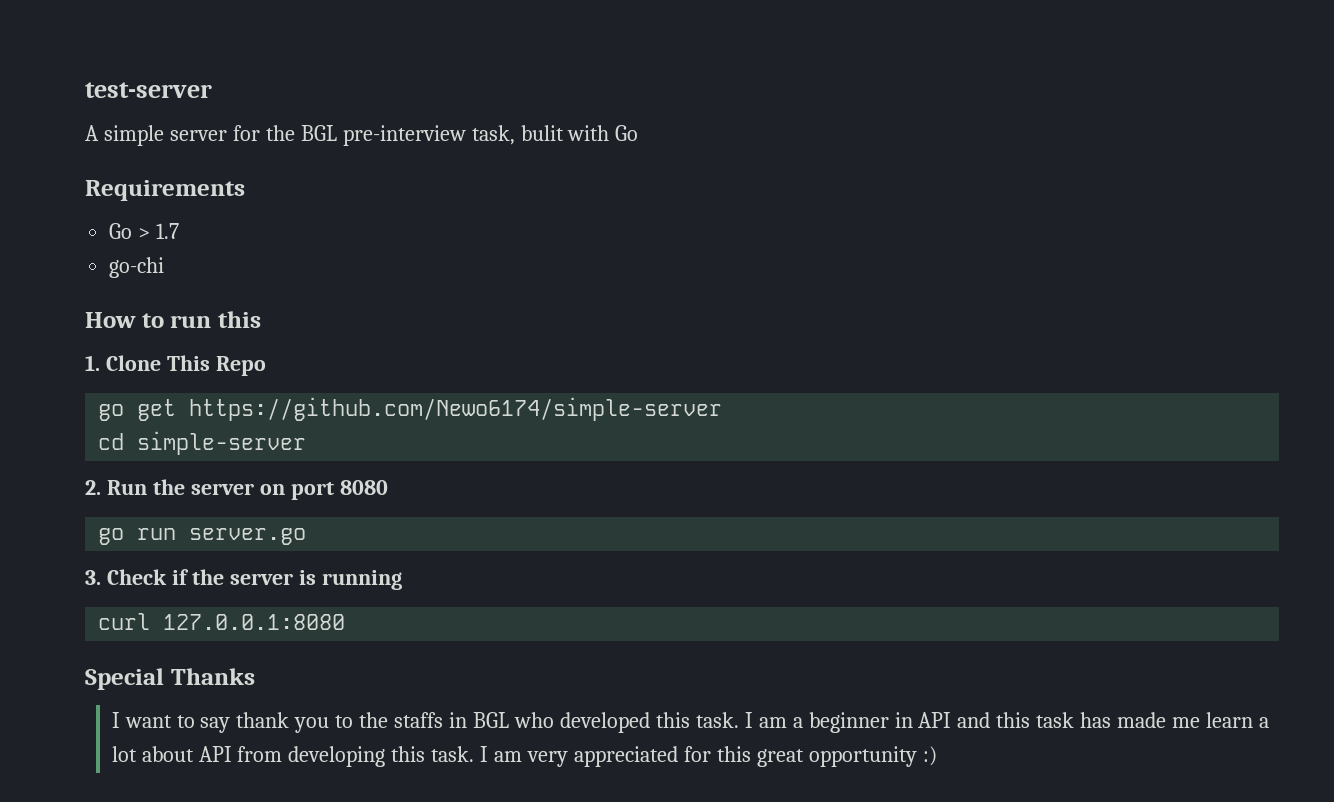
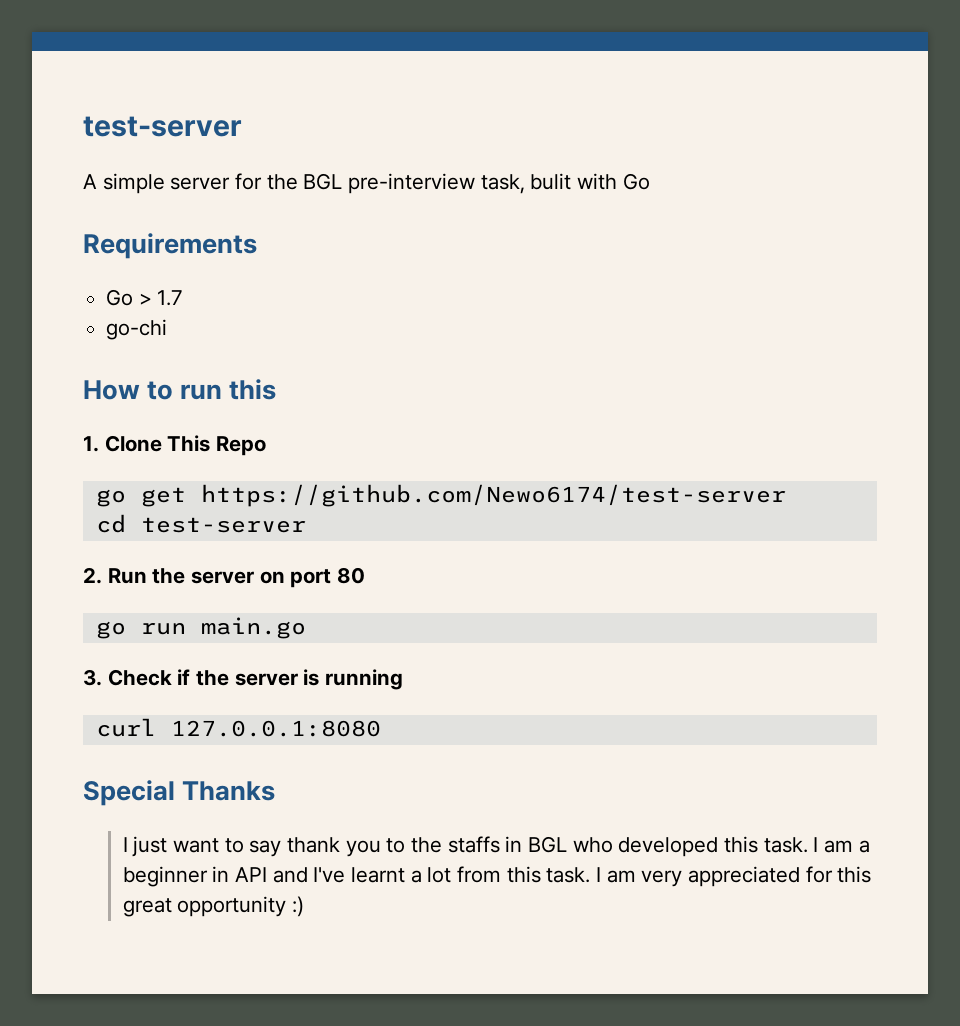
- go get https://github.com/Newo6174/simple-server
+ go get https://github.com/Newo6174/test-server
- cd simple-server
+ cd test-server
- 2. Run the server on port 8080
+ 2. Run the server on port 80
- go run server.go
+ go run main.go
- I want to say thank you to the staffs in BGL who developed this task.
+ I just want to say thank you to the staffs in BGL who developed this task.
- I am a beginner in API and this task has made me learn a lot about API from developing this task.
+ I am a beginner in API and I've learnt a lot from this task.

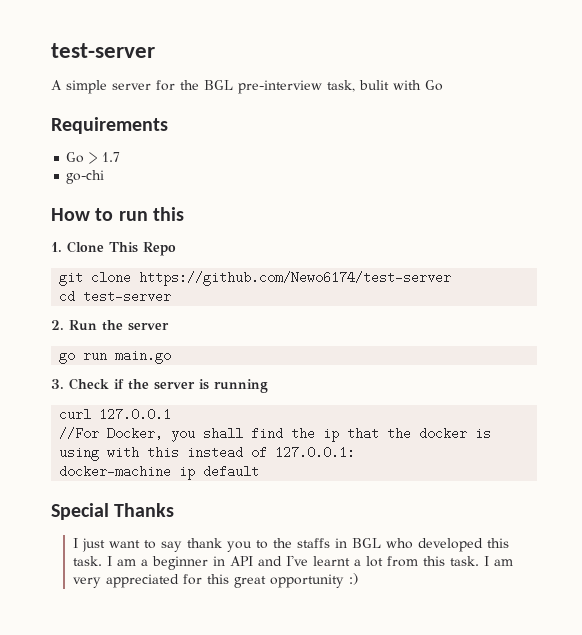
- go get https://github.com/Newo6174/test-server
+ git clone https://github.com/Newo6174/test-server
- 2. Run the server on port 80
+ 2. Run the server
- curl 127.0.0.1:8080
+ curl 127.0.0.1
+ //For Docker, you shall find the ip that the docker is using with this instead of 127.0.0.1:
+ docker-machine ip default

